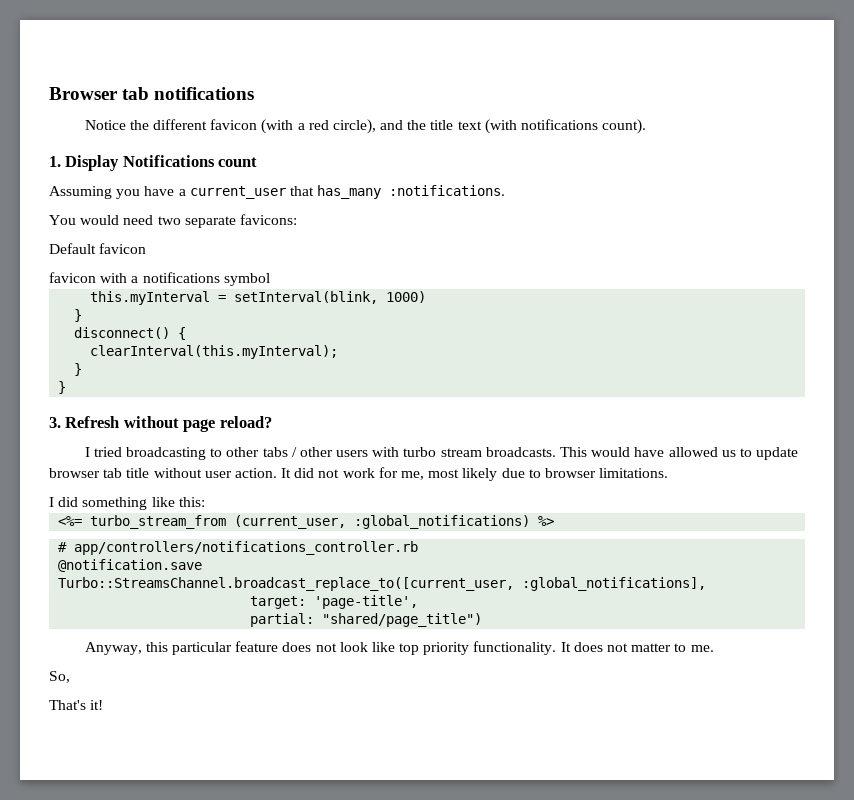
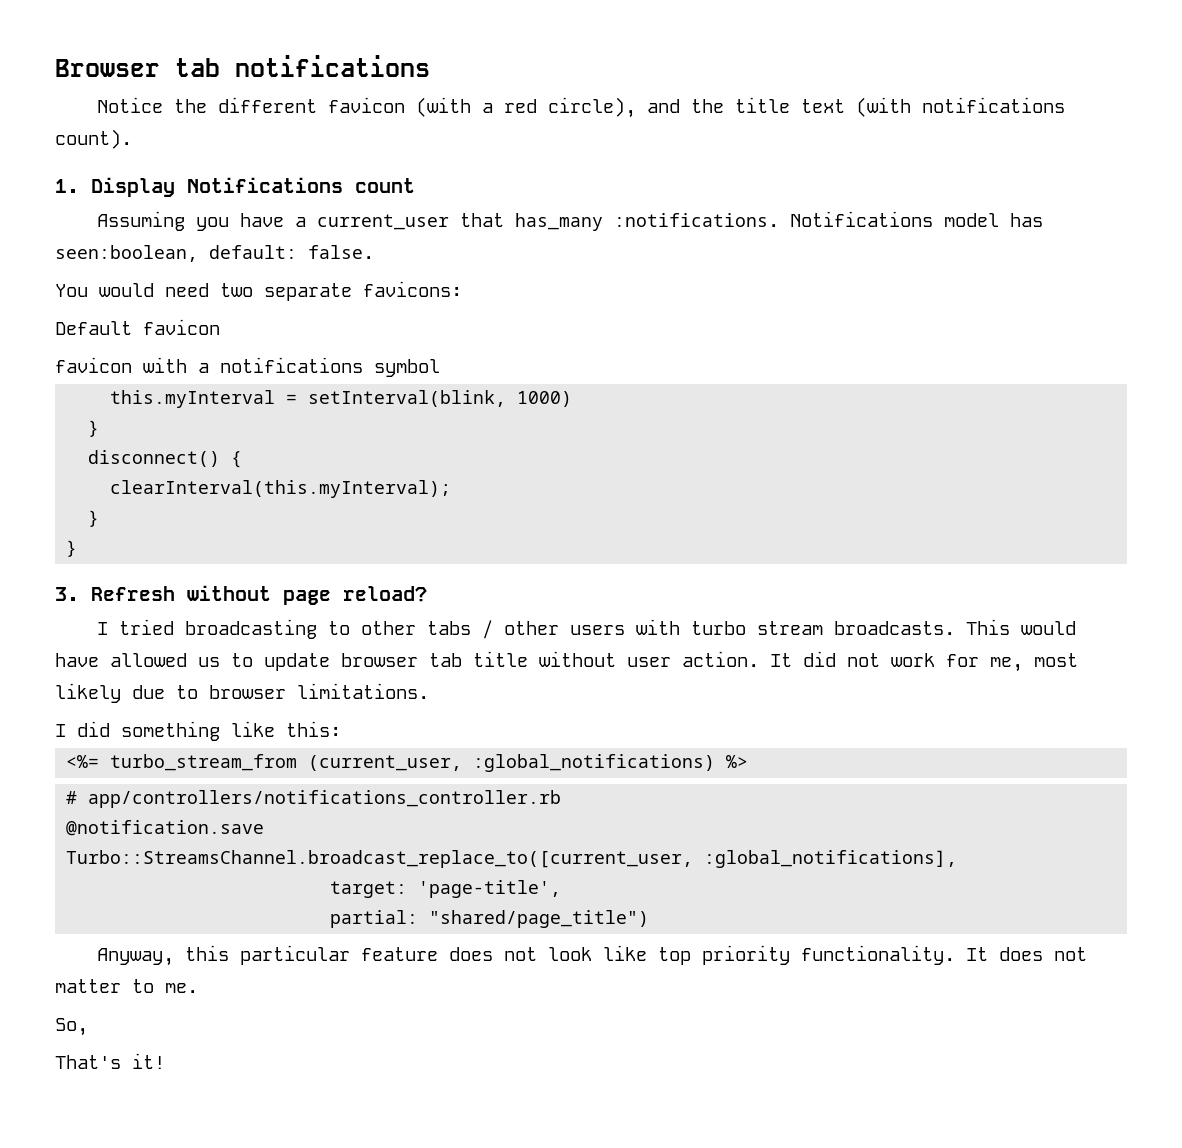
+ Notifications model has seen:boolean, default: false.

